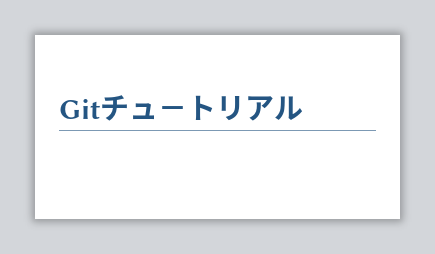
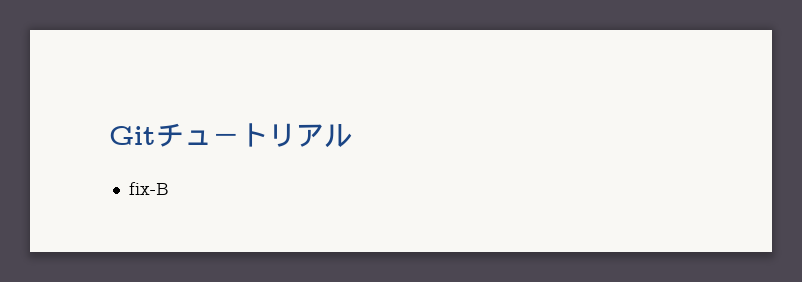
+ fix-B

